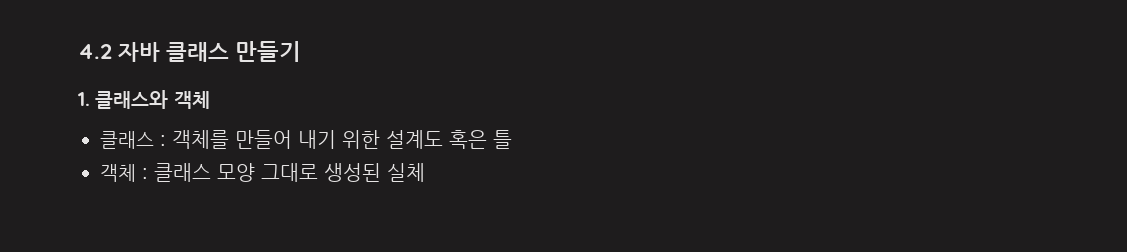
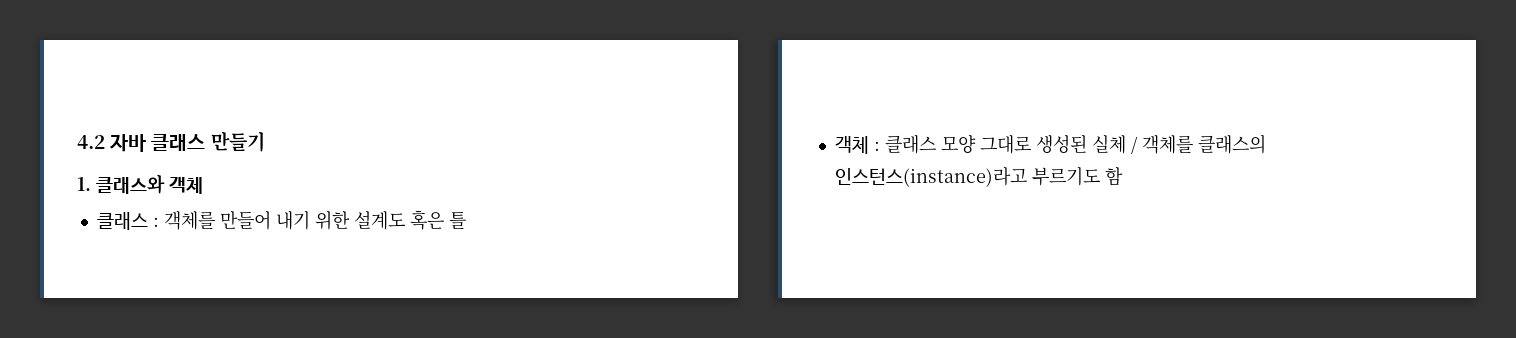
- 객체 : 클래스 모양 그대로 생성된 실체
+ 객체 : 클래스 모양 그대로 생성된 실체 / 객체를 클래스의 인스턴스(instance)라고 부르기도 함

